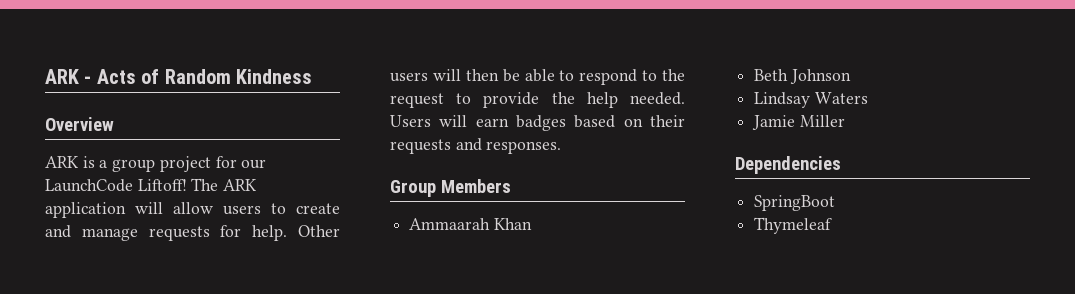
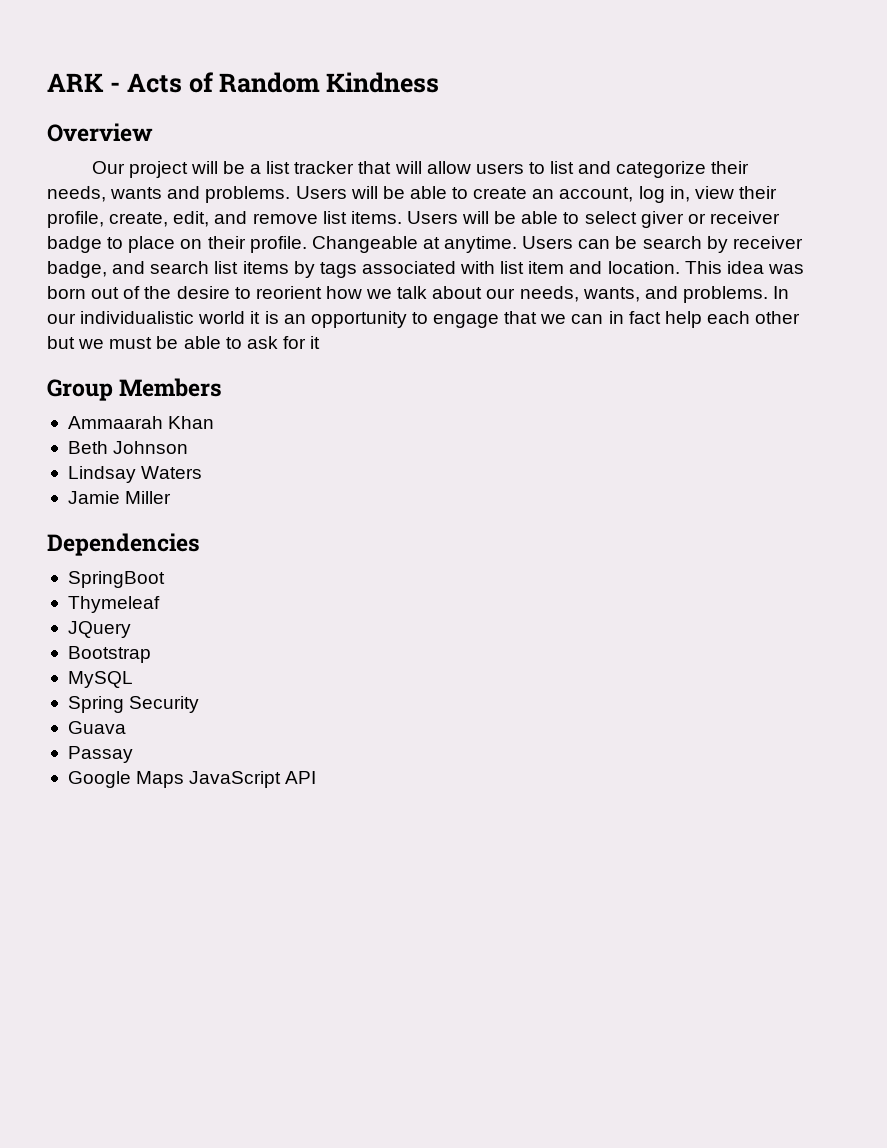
- ARK is a group project for our LaunchCode Liftoff! The ARK application will allow users to create and manage requests for help. Other users will then be able to respond to the request to provide the help needed. Users will earn badges based on their requests and responses.
+ Our project will be a list tracker that will allow users to list and categorize their needs, wants and problems. Users will be able to create an account, log in, view their profile, create, edit, and remove list items. Users will be able to select giver or receiver badge to place on their profile. Changeable at anytime. Users can be search by receiver badge, and search list items by tags associated with list item and location. This idea was born out of the desire to reorient how we talk about our needs, wants, and problems. In our individualistic world it is an opportunity to engage that we can in fact help each other but we must be able to ask for it
+ JQuery
+ Bootstrap
+ MySQL
+ Spring Security
+ Guava
+ Passay
+ Google Maps JavaScript API

